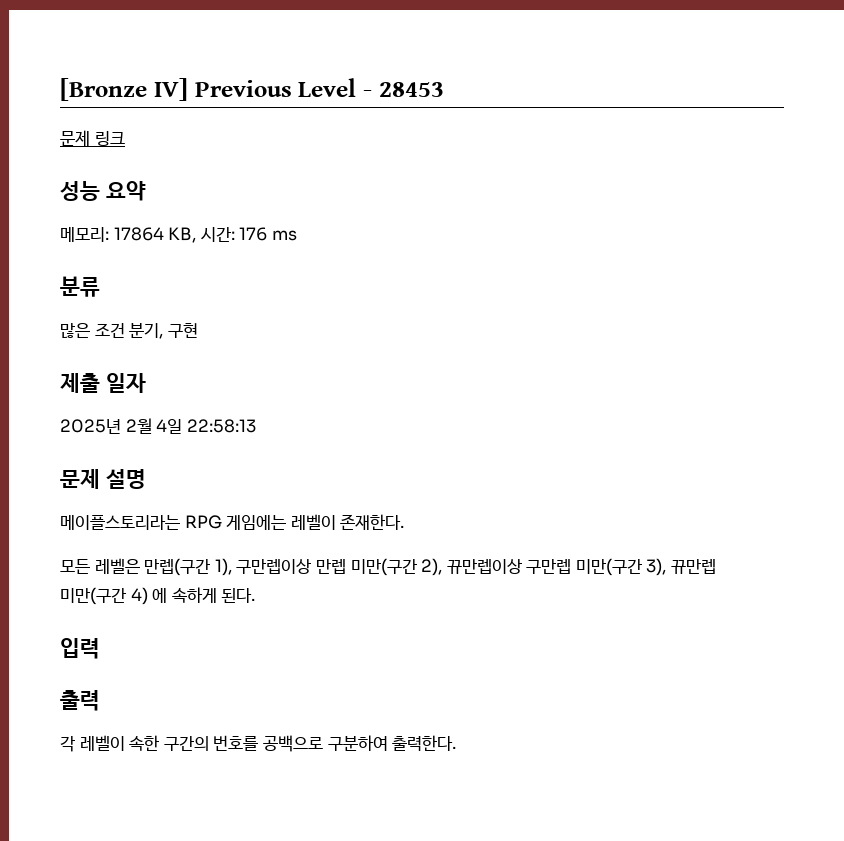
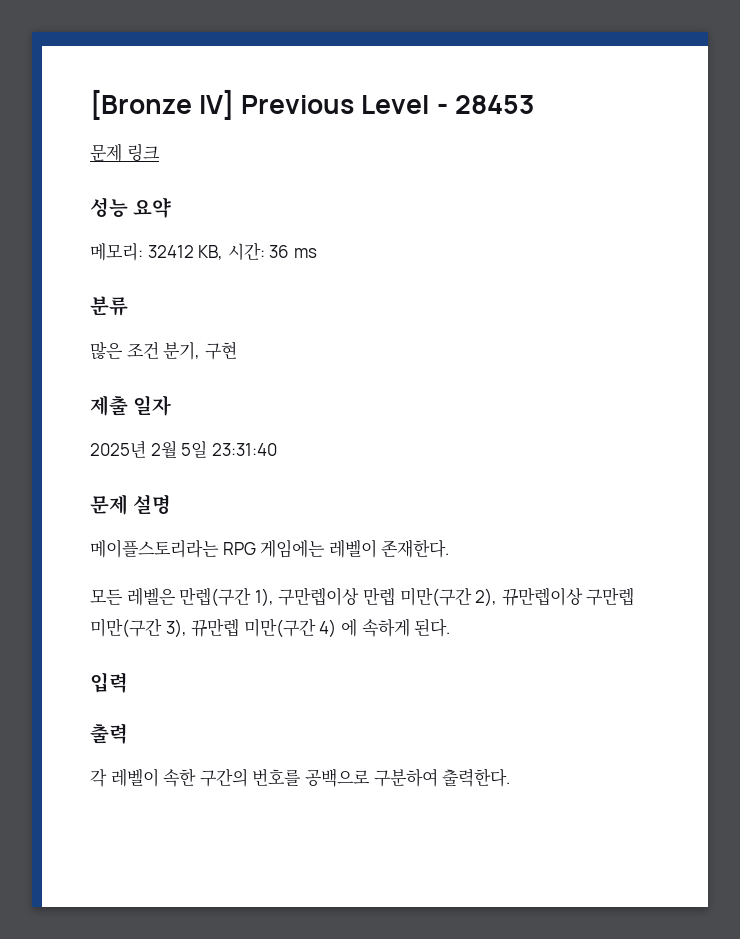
- 메모리: 17864 KB, 시간: 176 ms
+ 메모리: 32412 KB, 시간: 36 ms
- 2025년 2월 4일 22:58:13
+ 2025년 2월 5일 23:31:40

